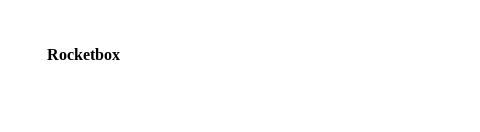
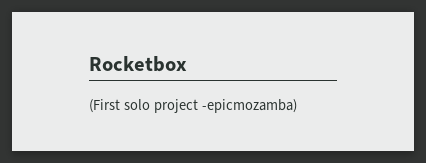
+ (First solo project -epicmozamba)

